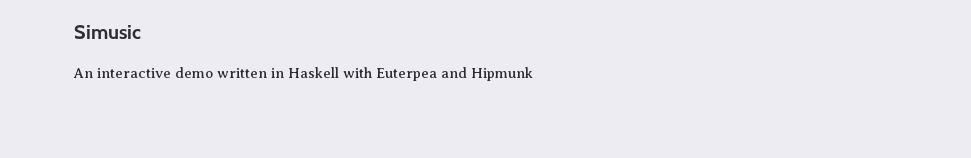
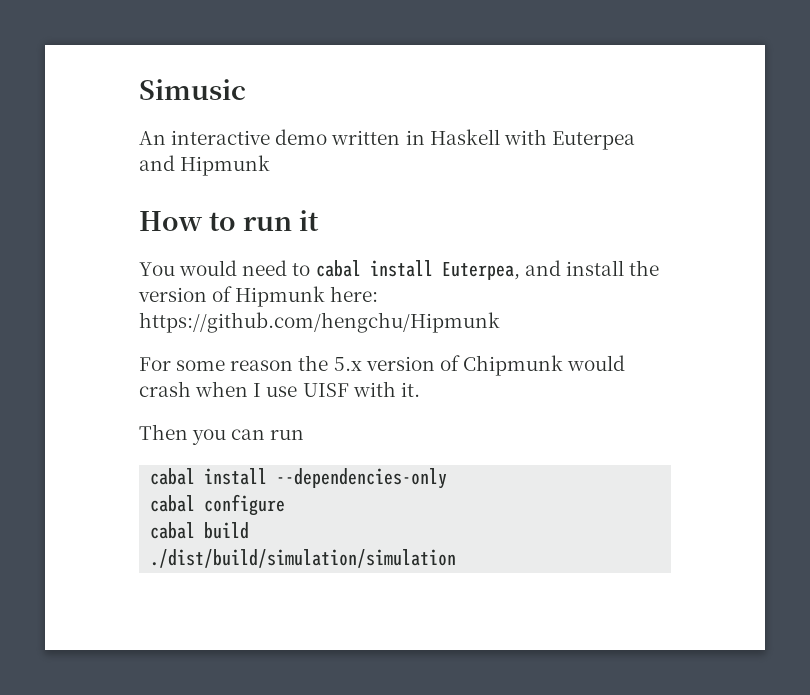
+ How to run it
+ You would need to cabal install Euterpea, and install the version of Hipmunk here: https://github.com/hengchu/Hipmunk
+ For some reason the 5.x version of Chipmunk would crash when I use UISF with it.
+ Then you can run
+ cabal install --dependencies-only
+ cabal configure
+ cabal build
+ ./dist/build/simulation/simulation

